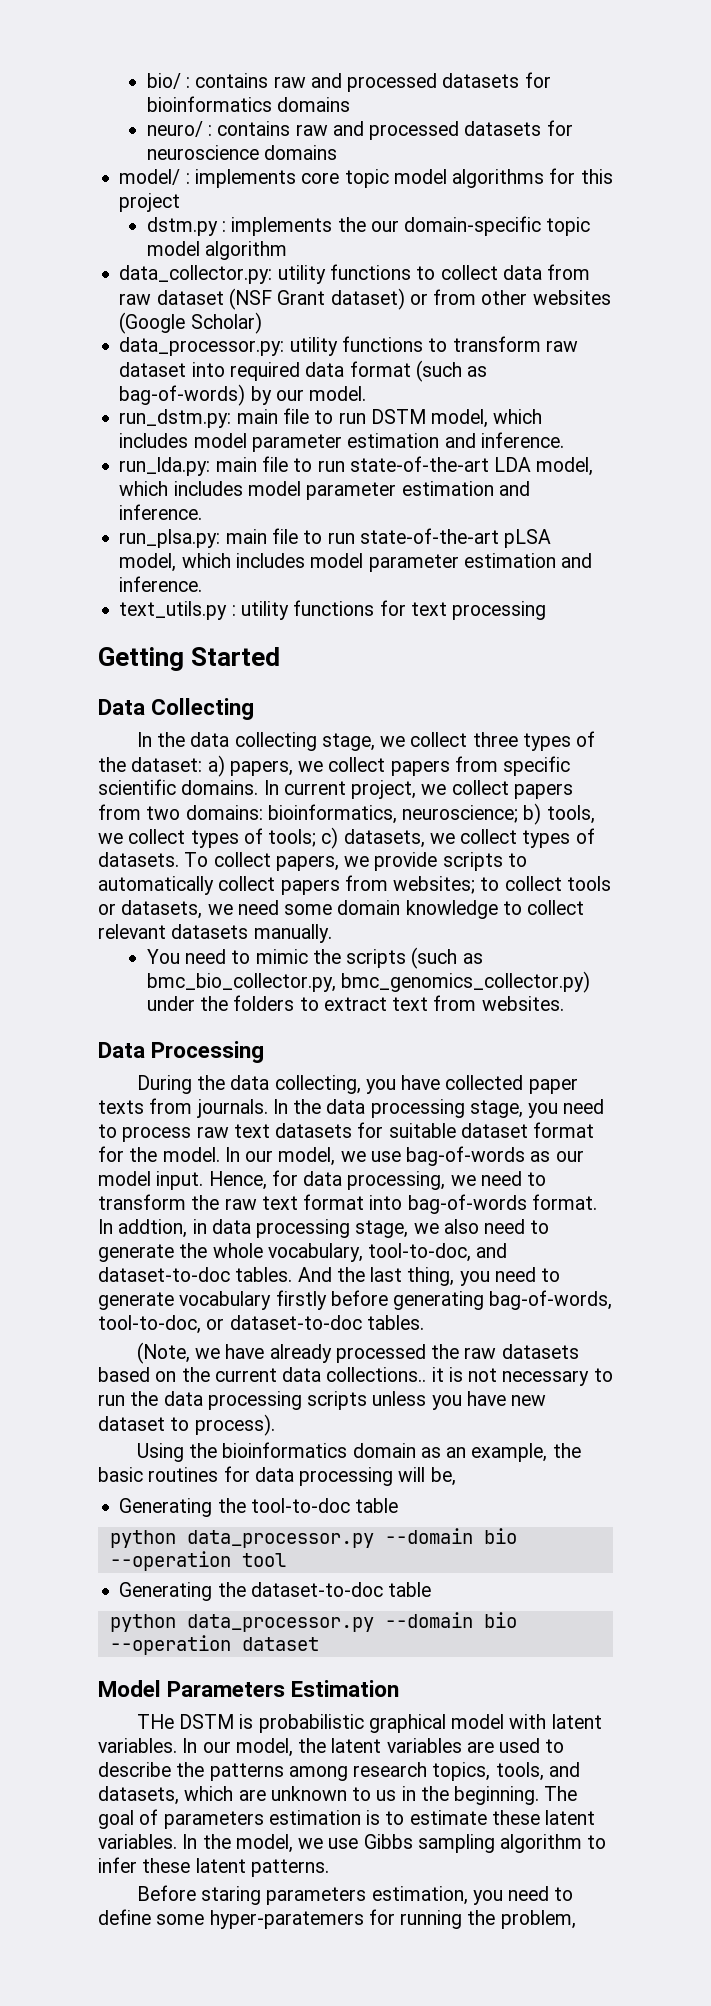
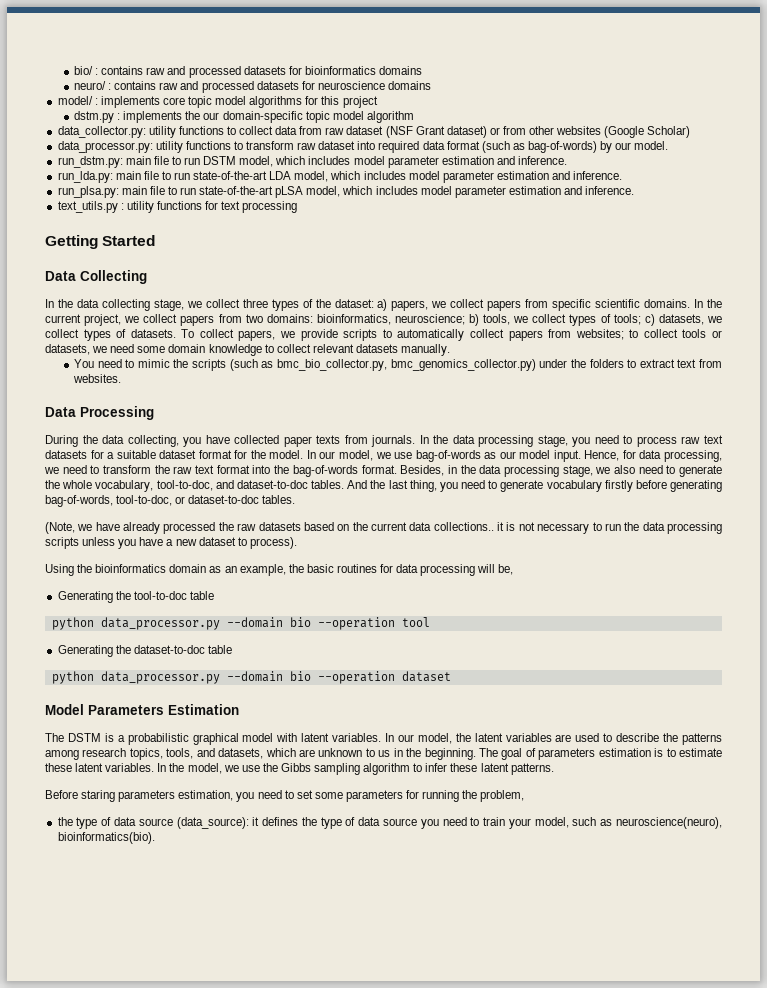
- In current project, we collect papers from two domains: bioinformatics, neuroscience; b) tools, we collect types of tools; c) datasets, we collect types of datasets.
+ In the current project, we collect papers from two domains: bioinformatics, neuroscience; b) tools, we collect types of tools; c) datasets, we collect types of datasets.
- In the data processing stage, you need to process raw text datasets for suitable dataset format for the model.
+ In the data processing stage, you need to process raw text datasets for a suitable dataset format for the model.
- Hence, for data processing, we need to transform the raw text format into bag-of-words format.
+ Hence, for data processing, we need to transform the raw text format into the bag-of-words format.
- In addtion, in data processing stage, we also need to generate the whole vocabulary, tool-to-doc, and dataset-to-doc tables.
+ Besides, in the data processing stage, we also need to generate the whole vocabulary, tool-to-doc, and dataset-to-doc tables.
- (Note, we have already processed the raw datasets based on the current data collections.. it is not necessary to run the data processing scripts unless you have new dataset to process).
+ (Note, we have already processed the raw datasets based on the current data collections.. it is not necessary to run the data processing scripts unless you have a new dataset to process).
- THe DSTM is probabilistic graphical model with latent variables.
+ The DSTM is a probabilistic graphical model with latent variables.
- In the model, we use Gibbs sampling algorithm to infer these latent patterns.
+ In the model, we use the Gibbs sampling algorithm to infer these latent patterns.
- Before staring parameters estimation, you need to define some hyper-paratemers for running the problem,
+ Before staring parameters estimation, you need to set some parameters for running the problem,
+ the type of data source (data_source): it defines the type of data source you need to train your model, such as neuroscience(neuro), bioinformatics(bio).

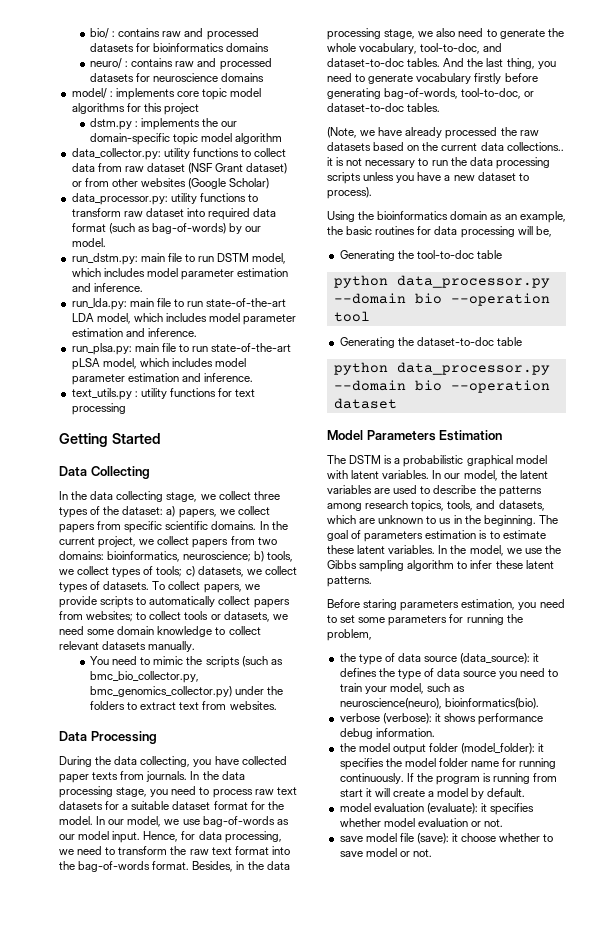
+ verbose (verbose): it shows performance debug information.
+ the model output folder (model_folder): it specifies the model folder name for running continuously. If the program is running from start it will create a model by default.
+ model evaluation (evaluate): it specifies whether model evaluation or not.
+ save model file (save): it choose whether to save model or not.

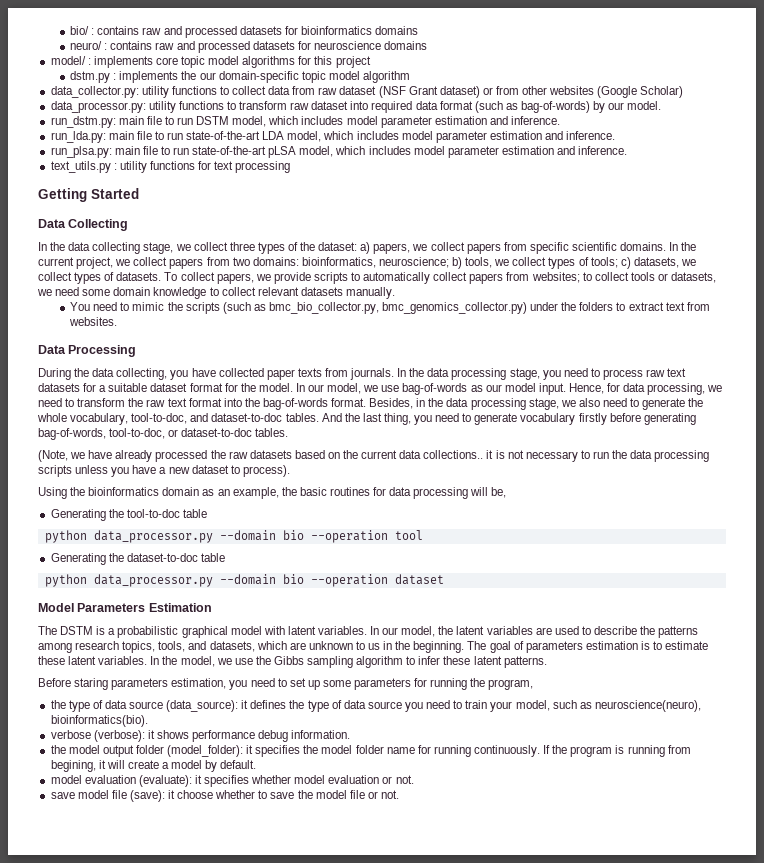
- Before staring parameters estimation, you need to set some parameters for running the problem,
+ Before staring parameters estimation, you need to set up some parameters for running the program,
- If the program is running from start it will create a model by default.
+ If the program is running from begining, it will create a model by default.
- save model file (save): it choose whether to save model or not.
+ save model file (save): it choose whether to save the model file or not.

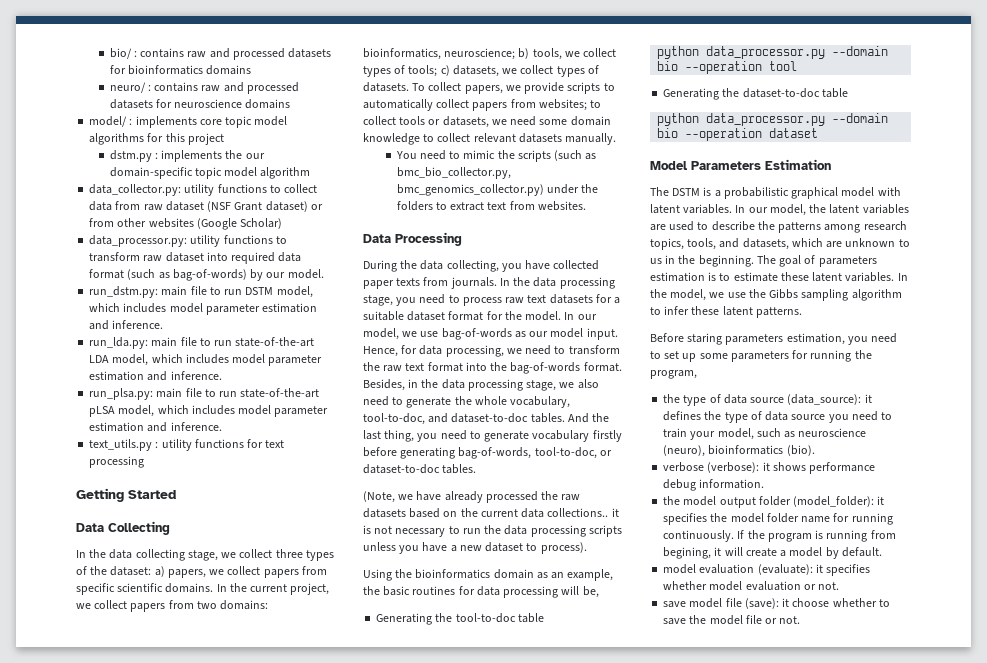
- the type of data source (data_source): it defines the type of data source you need to train your model, such as neuroscience(neuro), bioinformatics(bio).
+ the type of data source (data_source): it defines the type of data source you need to train your model, such as neuroscience (neuro), bioinformatics (bio).

